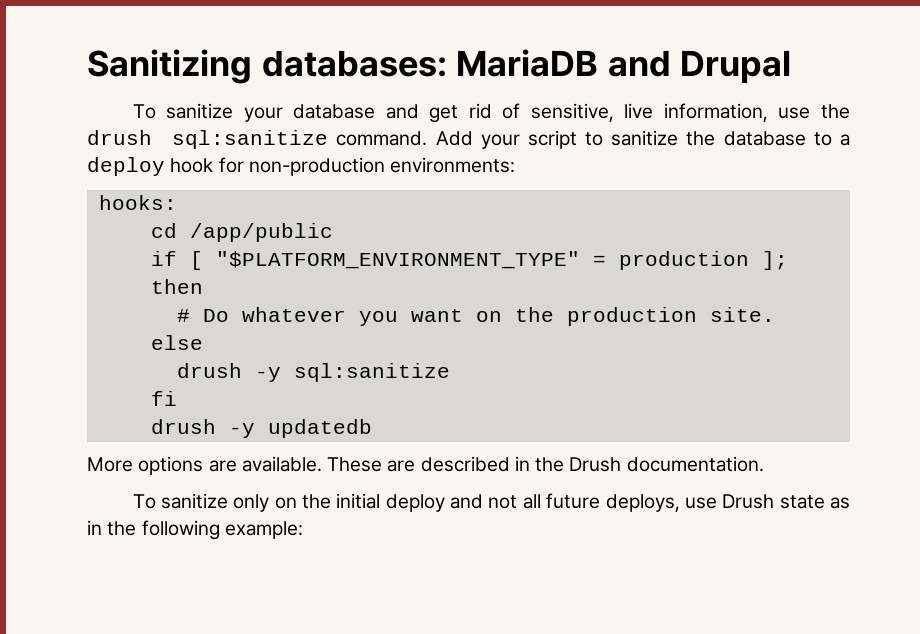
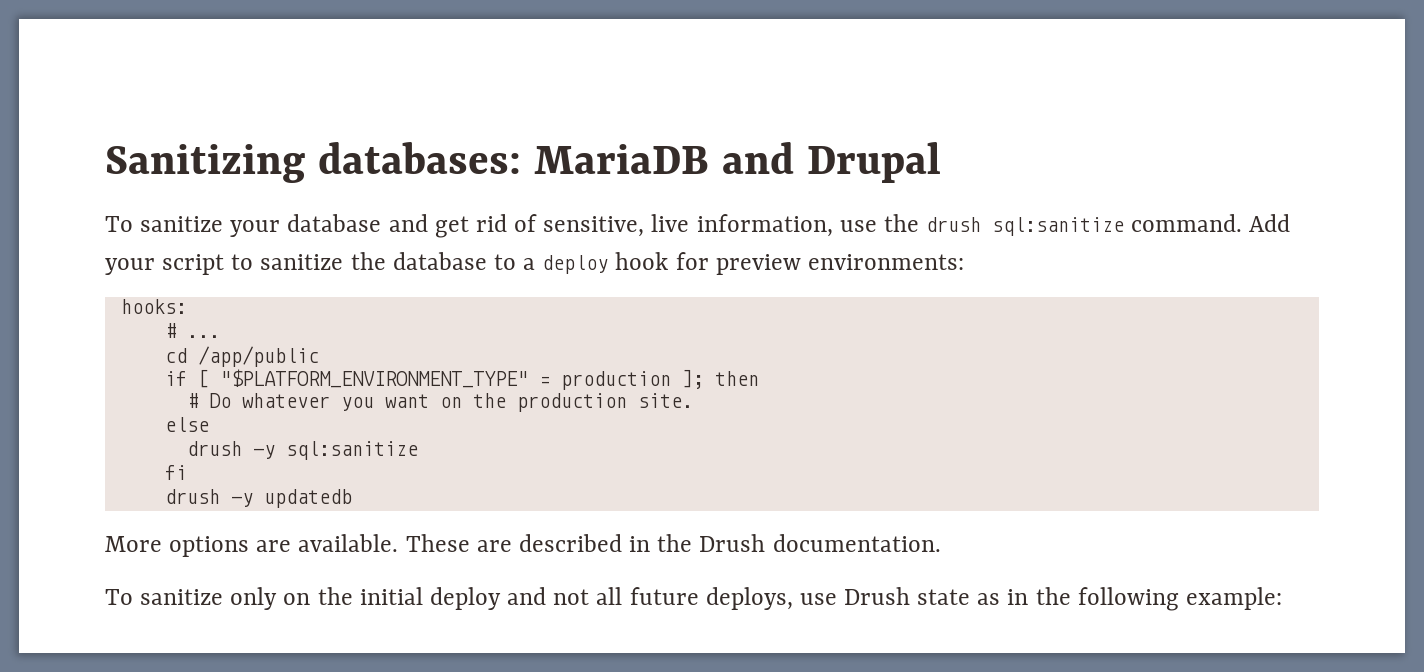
- Add your script to sanitize the database to a deploy hook for non-production environments:
+ Add your script to sanitize the database to a deploy hook for preview environments:
+ # ...

